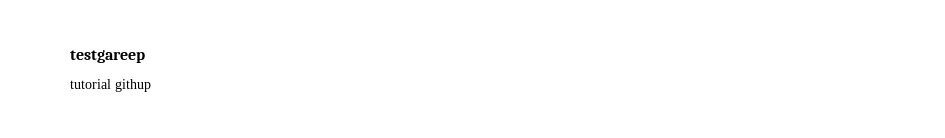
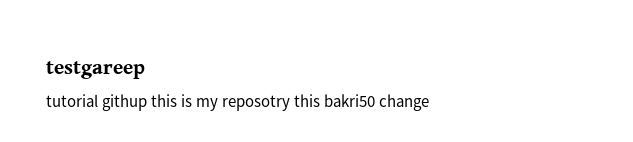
- tutorial githup
+ tutorial githup this is my reposotry this bakri50 change

